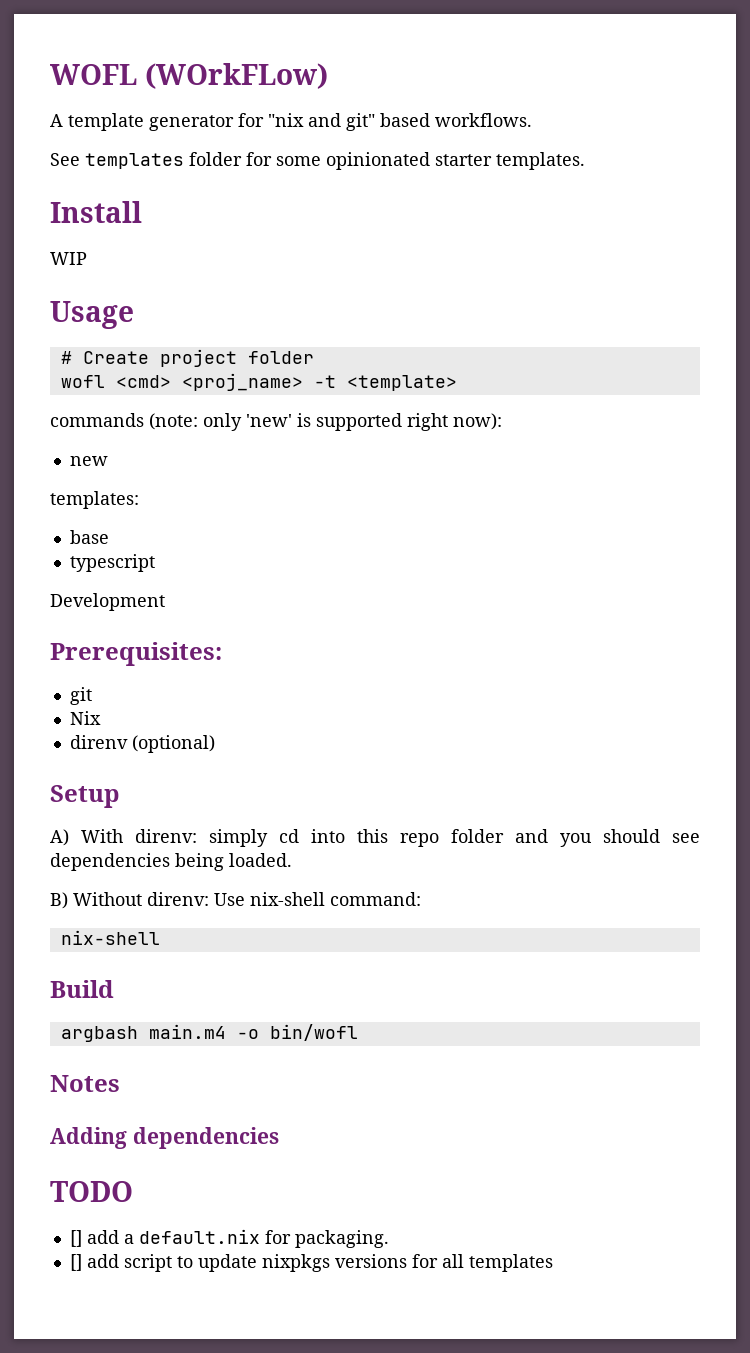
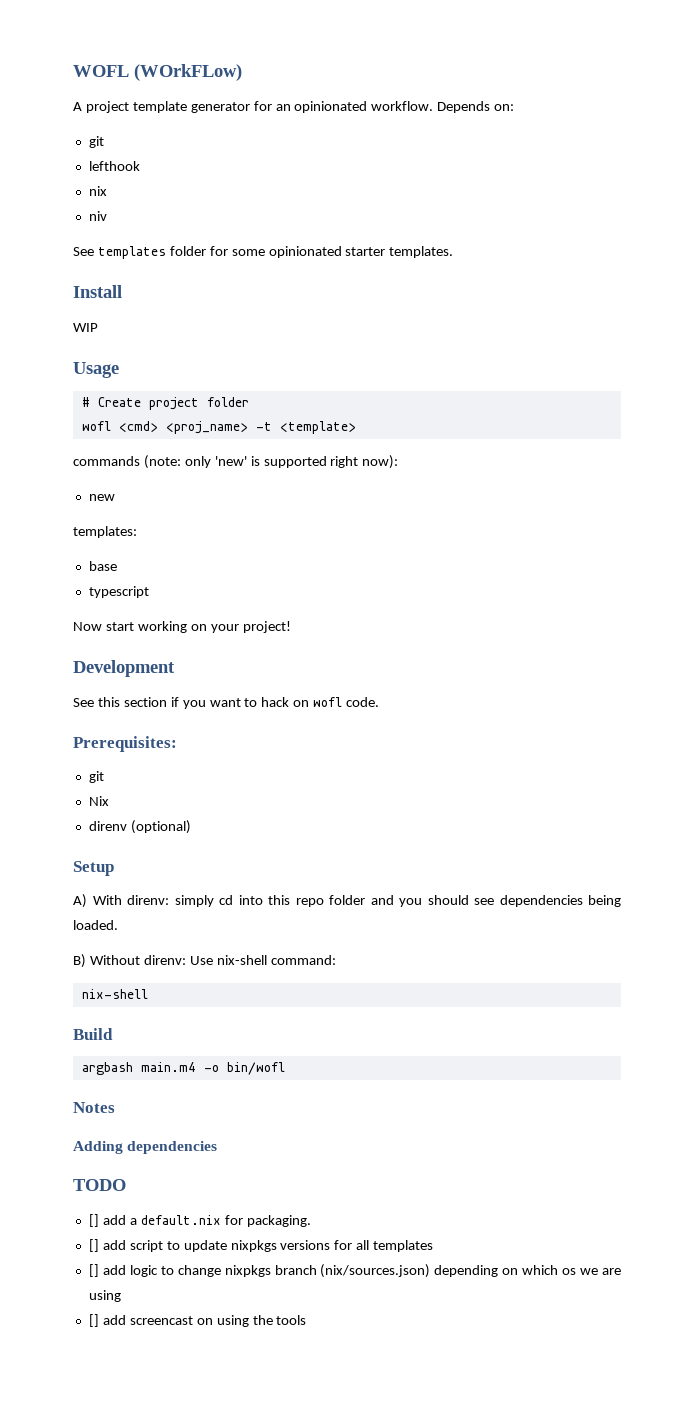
- A template generator for "nix and git" based workflows.
+ A project template generator for an opinionated workflow. Depends on:
+ git
+ lefthook
+ nix
+ niv
+ Now start working on your project!
  Development
+ See this section if you want to hack on wofl code.
+ [] add logic to change nixpkgs branch (nix/sources.json) depending on which os we are using
+ [] add screencast on using the tools

